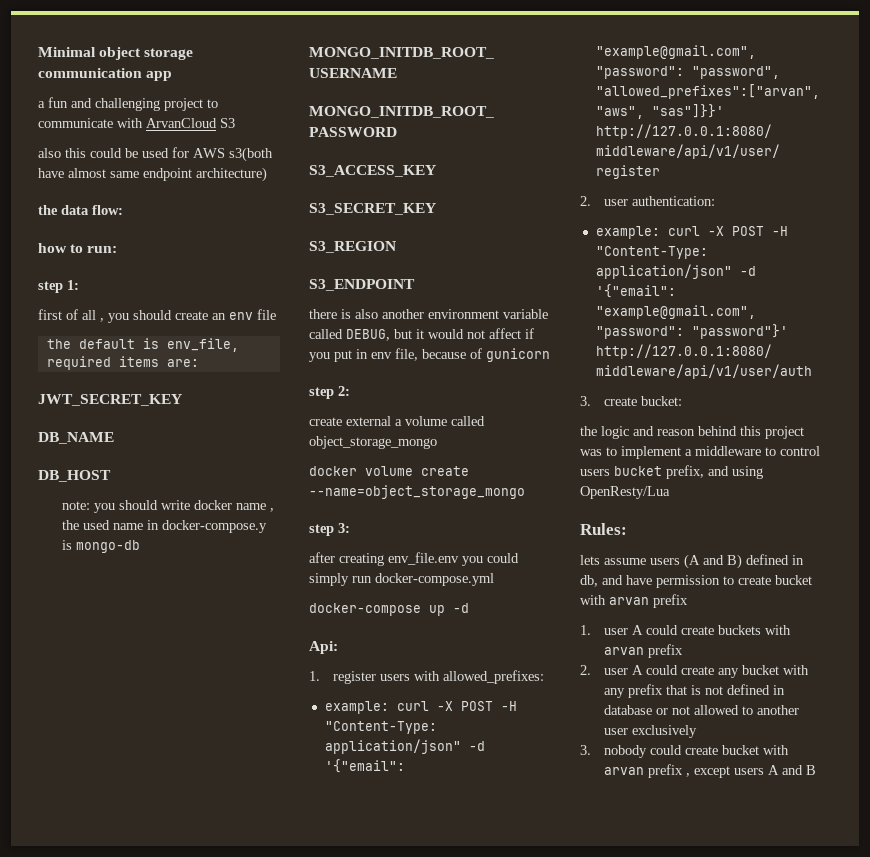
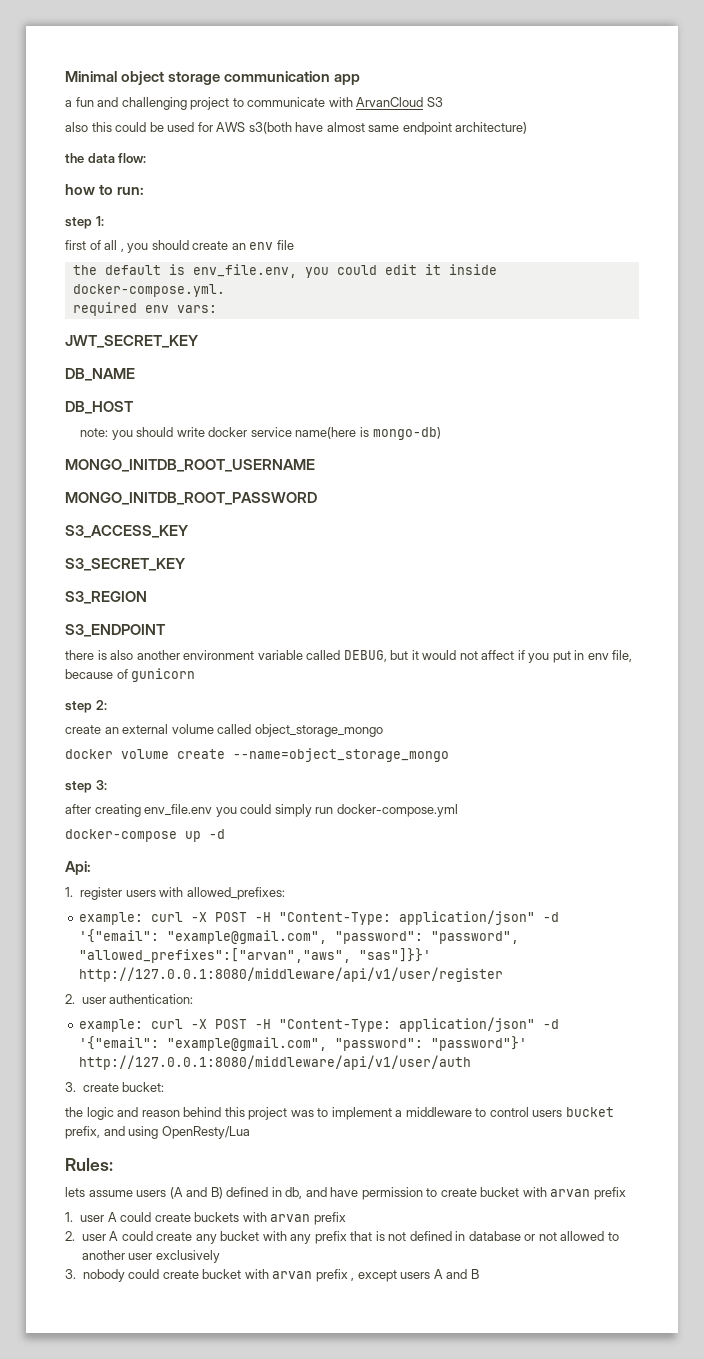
- the default is env_file, required items are:
+ the default is env_file.env, you could edit it inside docker-compose.yml.
+ required env vars:
- note: you should write docker name , the used name in docker-compose.y is mongo-db
+ note: you should write docker service name(here is mongo-db)
- create external a volume called object_storage_mongo
+ create an external volume called object_storage_mongo

